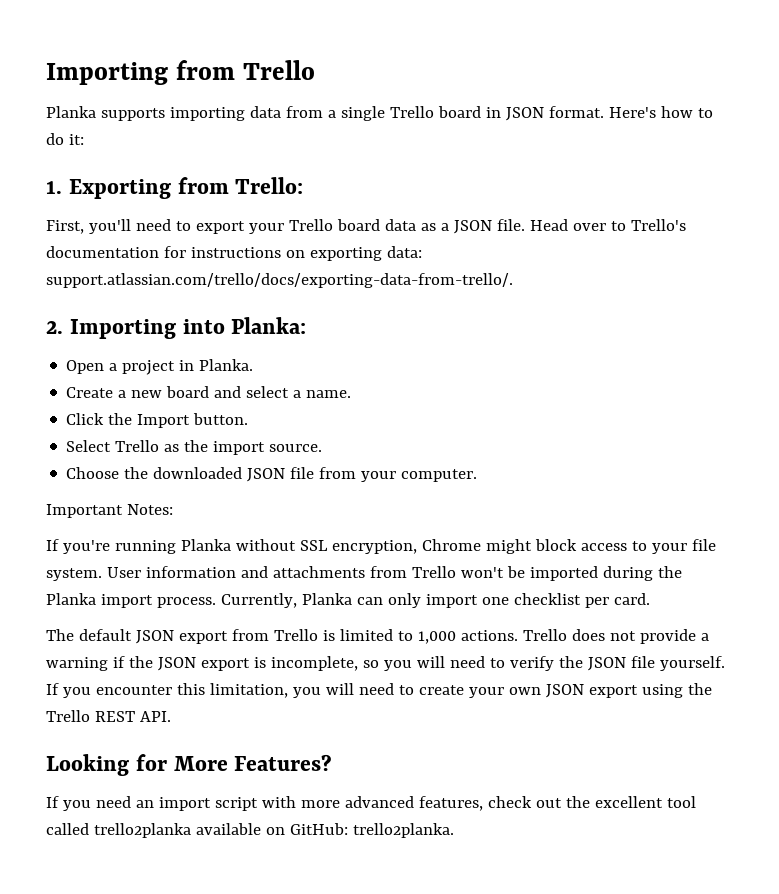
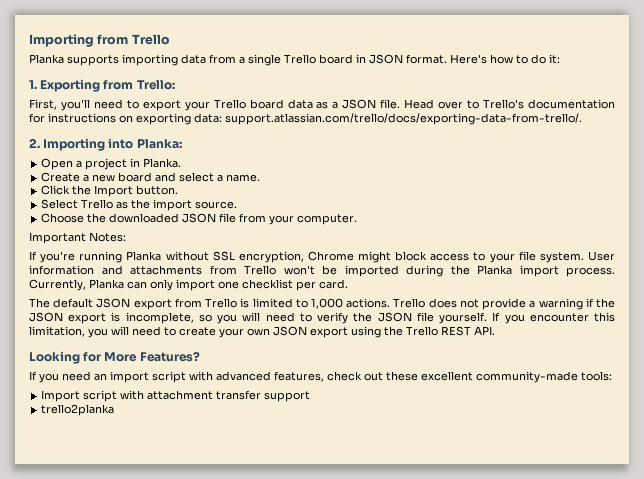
- If you need an import script with more advanced features, check out the excellent tool called trello2planka available on GitHub: trello2planka.
+ If you need an import script with advanced features, check out these excellent community-made tools:
+ Import script with attachment transfer support
+ trello2planka

